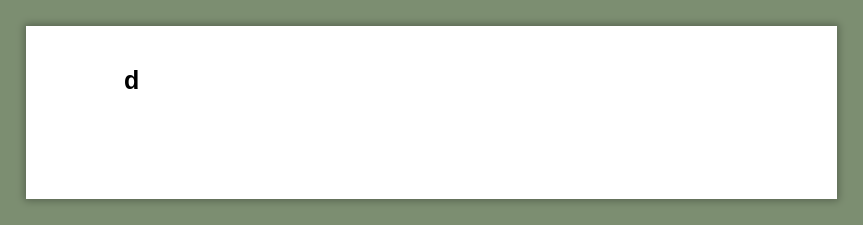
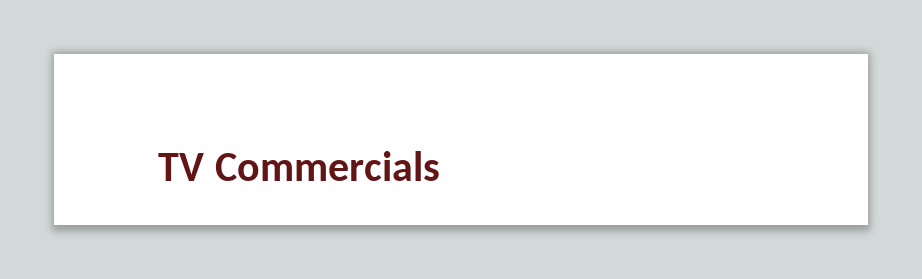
- d
+ TV Commercials

